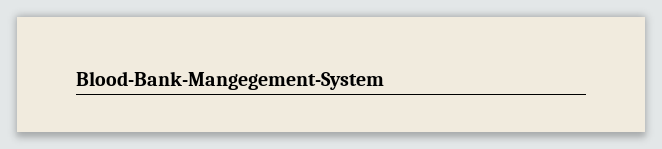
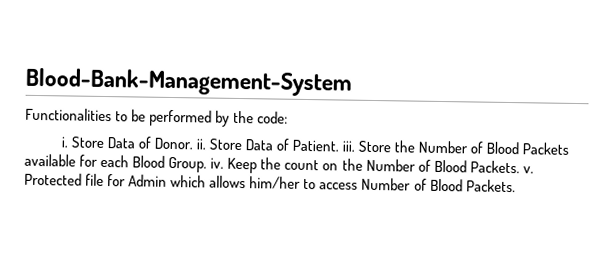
- Blood-Bank-Mangegement-System
+ Blood-Bank-Management-System
+ Functionalities to be performed by the code:
+ i. Store Data of Donor. ii. Store Data of Patient. iii. Store the Number of Blood Packets available for each Blood Group. iv. Keep the count on the Number of Blood Packets. v. Protected file for Admin which allows him/her to access Number of Blood Packets.

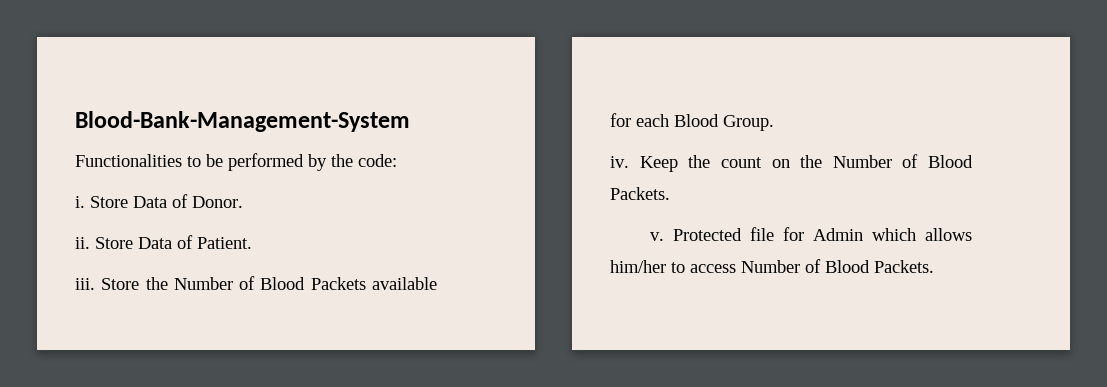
- Store Data of Donor. ii.
+ Store Data of Donor.
+ ii.
- Store Data of Patient. iii.
+ Store Data of Patient.
+ iii.
- Store the Number of Blood Packets available for each Blood Group. iv.
+ Store the Number of Blood Packets available for each Blood Group.
+ iv.
- Keep the count on the Number of Blood Packets. v.
+ Keep the count on the Number of Blood Packets.
+ v.

